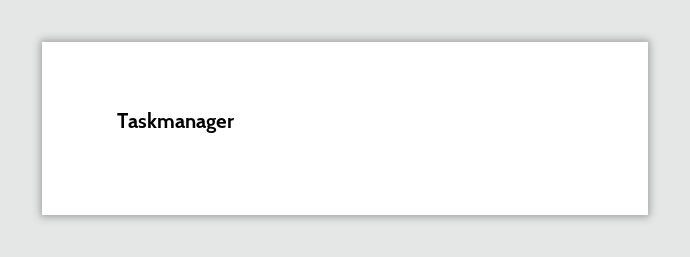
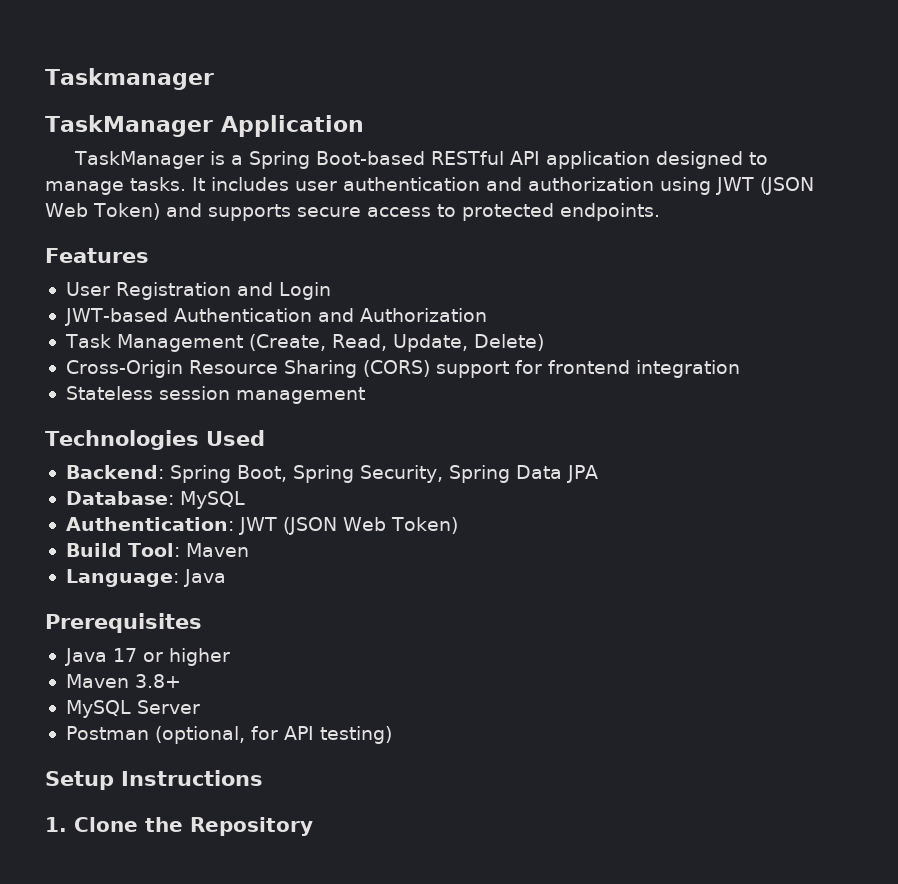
+ TaskManager Application
+ TaskManager is a Spring Boot-based RESTful API application designed to manage tasks. It includes user authentication and authorization using JWT (JSON Web Token) and supports secure access to protected endpoints.
+ Features
+ User Registration and Login
+ JWT-based Authentication and Authorization
+ Task Management (Create, Read, Update, Delete)
+ Cross-Origin Resource Sharing (CORS) support for frontend integration
+ Stateless session management
+ Technologies Used
+ Backend: Spring Boot, Spring Security, Spring Data JPA
+ Database: MySQL
+ Authentication: JWT (JSON Web Token)
+ Build Tool: Maven
+ Language: Java
+ Prerequisites
+ Java 17 or higher
+ Maven 3.8+
+ MySQL Server
+ Postman (optional, for API testing)
+ Setup Instructions
+ 1. Clone the Repository

